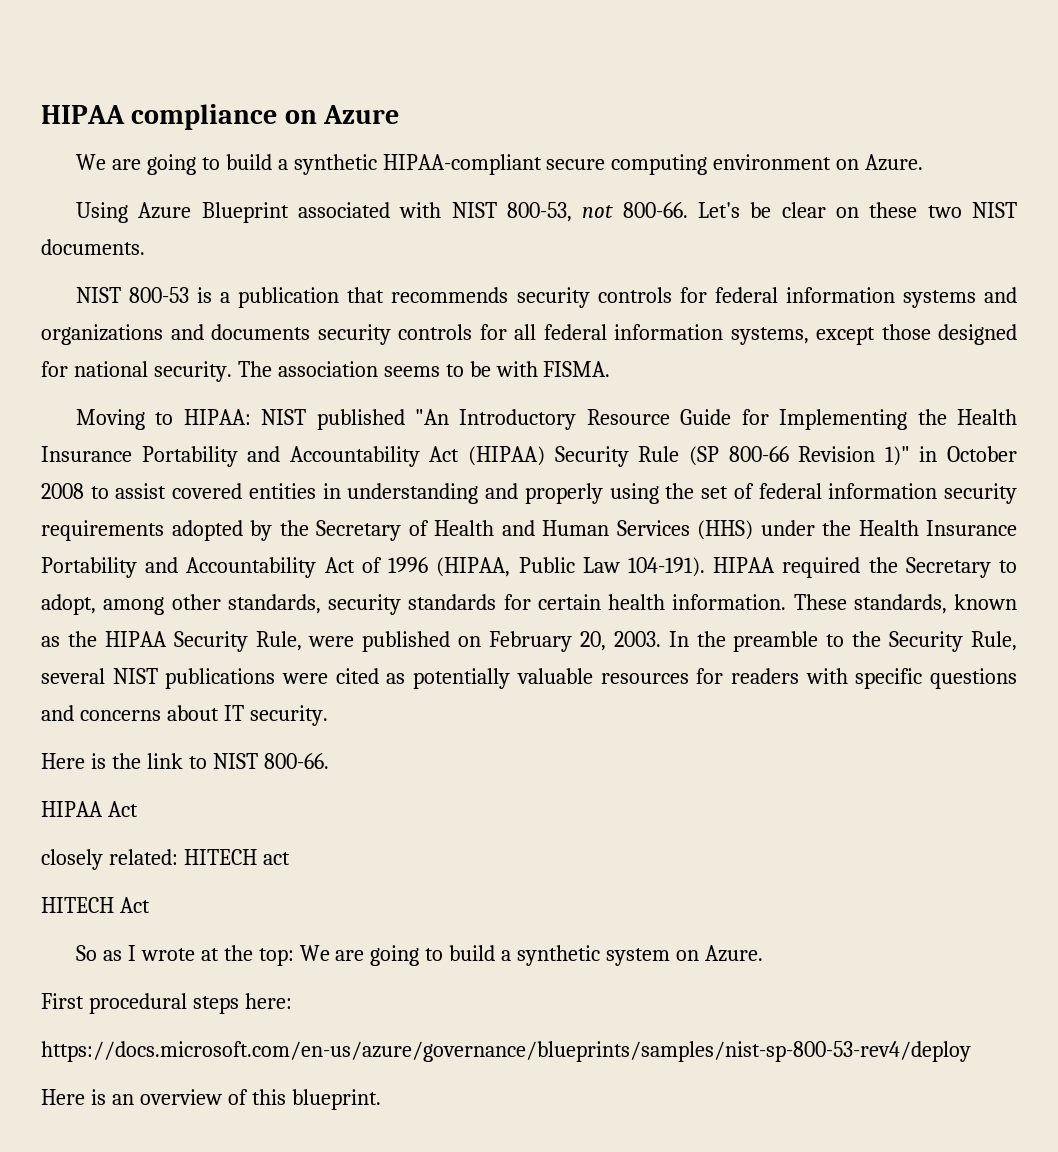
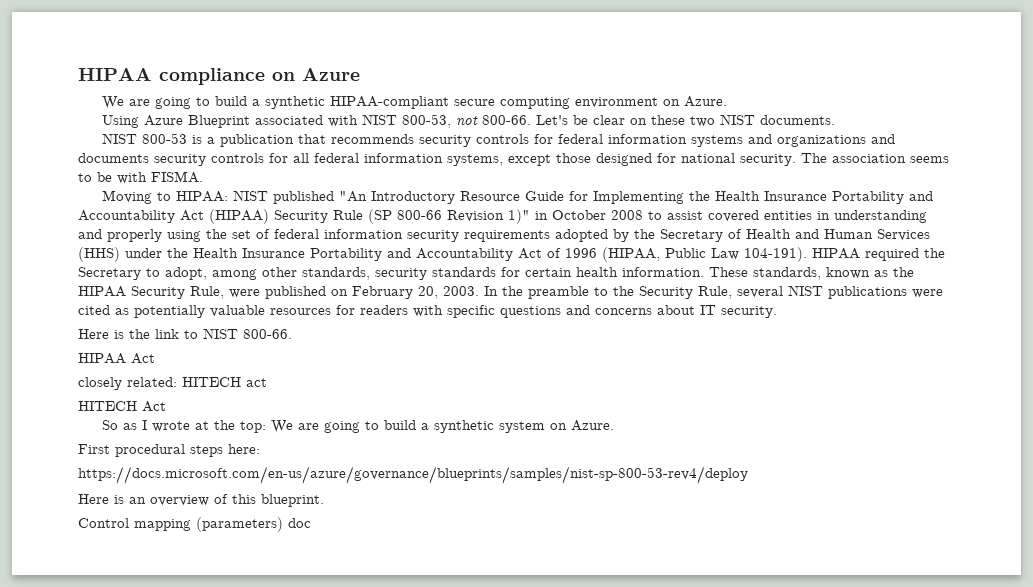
+ Control mapping (parameters) doc

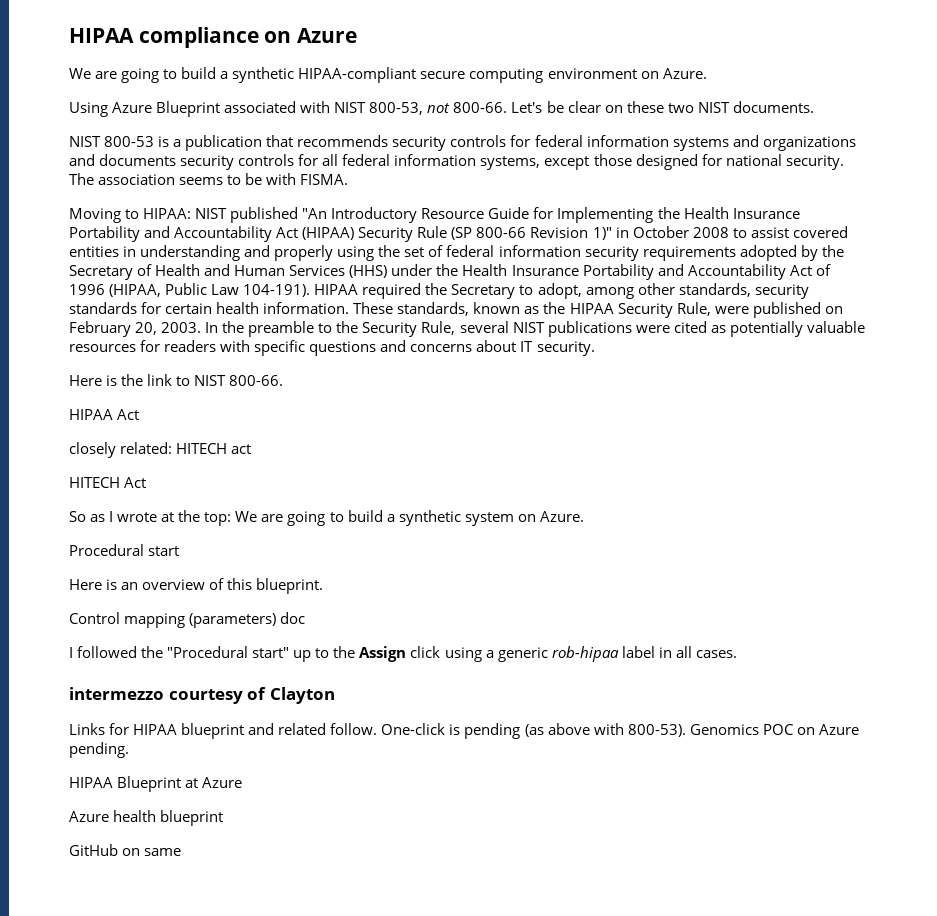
- First procedural steps here:
- https://docs.microsoft.com/en-us/azure/governance/blueprints/samples/nist-sp-800-53-rev4/deploy
+ Procedural start
+ I followed the "Procedural start" up to the Assign click using a generic rob-hipaa label in all cases.
+ intermezzo courtesy of Clayton
+ Links for HIPAA blueprint and related follow. One-click is pending (as above with 800-53). Genomics POC on Azure pending.
+ HIPAA Blueprint at Azure
+ Azure health blueprint
+ GitHub on same

